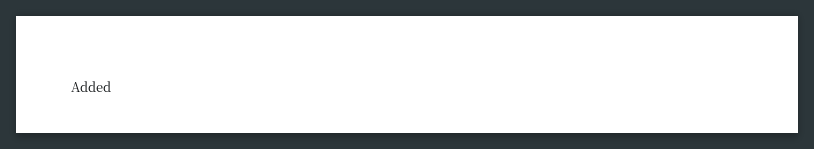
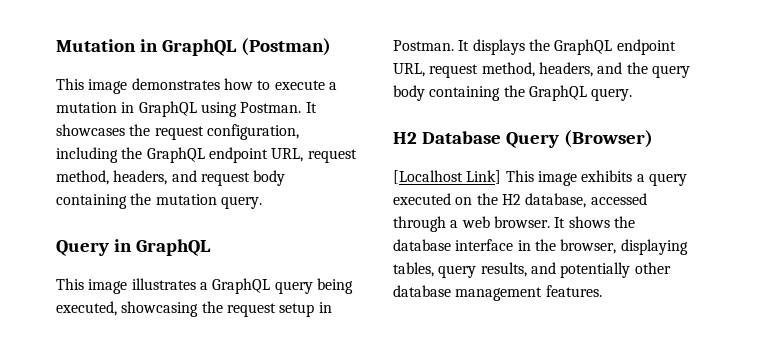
- Added
+ Mutation in GraphQL (Postman)
+ This image demonstrates how to execute a mutation in GraphQL using Postman. It showcases the request configuration, including the GraphQL endpoint URL, request method, headers, and request body containing the mutation query.
+ Query in GraphQL
+ This image illustrates a GraphQL query being executed, showcasing the request setup in Postman. It displays the GraphQL endpoint URL, request method, headers, and the query body containing the GraphQL query.
+ H2 Database Query (Browser)
+ [Localhost Link] This image exhibits a query executed on the H2 database, accessed through a web browser. It shows the database interface in the browser, displaying tables, query results, and potentially other database management features.

